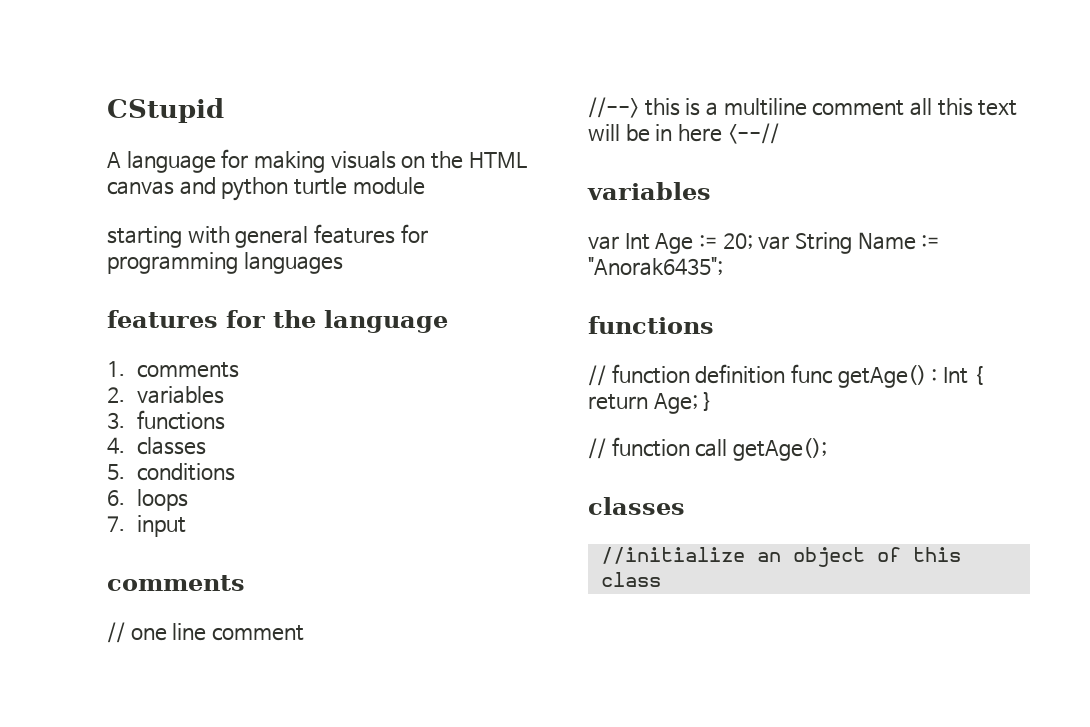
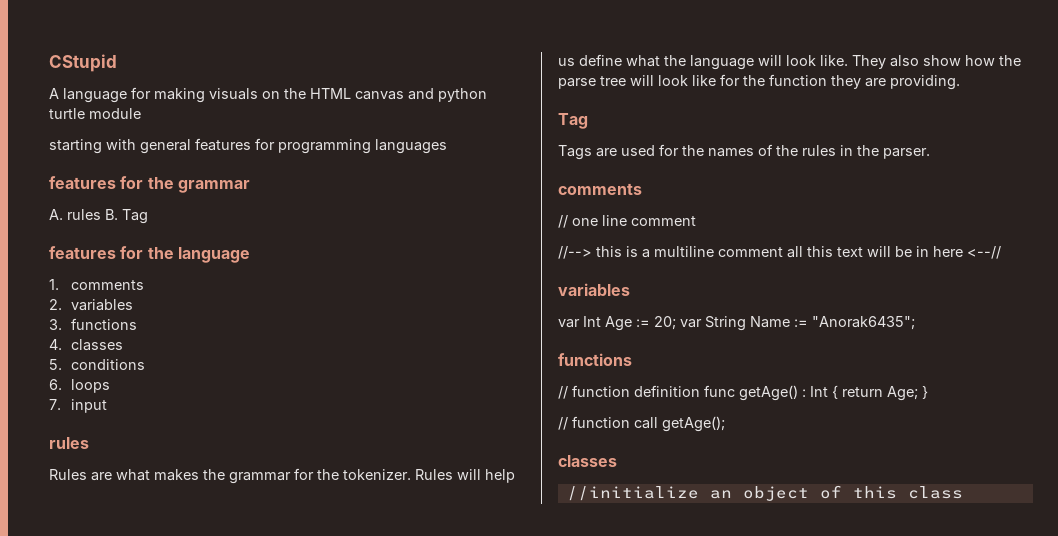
+ features for the grammar
+ A. rules B. Tag
  7. input
+ rules
+ Rules are what makes the grammar for the tokenizer. Rules will help us define what the language will look like. They also show how the parse tree will look like for the function they are providing.
+ Tag
+ Tags are used for the names of the rules in the parser.

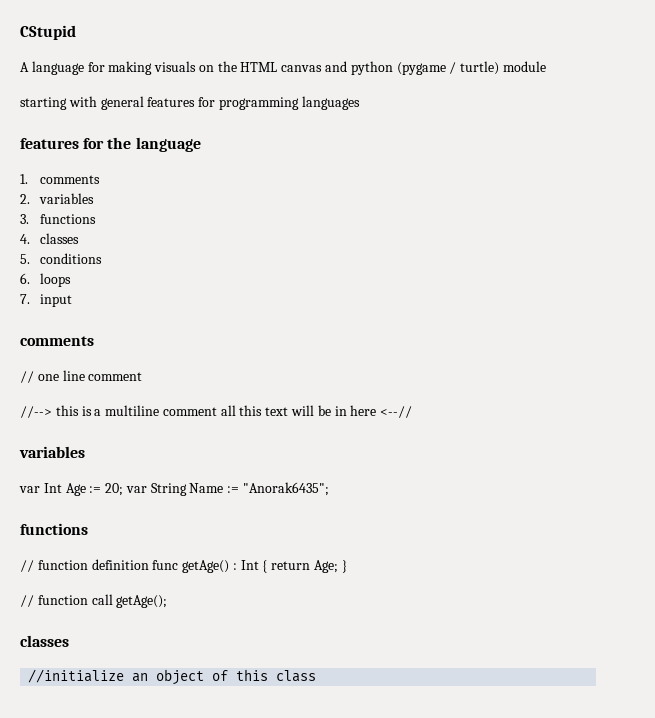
- A language for making visuals on the HTML canvas and python turtle module
+ A language for making visuals on the HTML canvas and python (pygame / turtle) module
- features for the grammar
- A. rules B. Tag
  7. input
- rules
- Rules are what makes the grammar for the tokenizer. Rules will help us define what the language will look like. They also show how the parse tree will look like for the function they are providing.
- Tag
- Tags are used for the names of the rules in the parser.

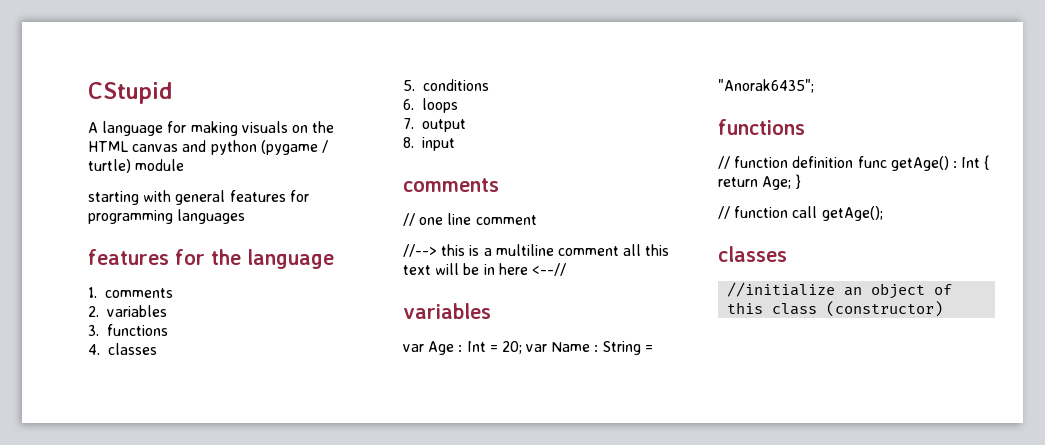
- 7. input
+ 7. output
+ 8. input
- var Int Age := 20; var String Name := "Anorak6435";
+ var Age : Int = 20; var Name : String = "Anorak6435";
- //initialize an object of this class
+ //initialize an object of this class (constructor)

